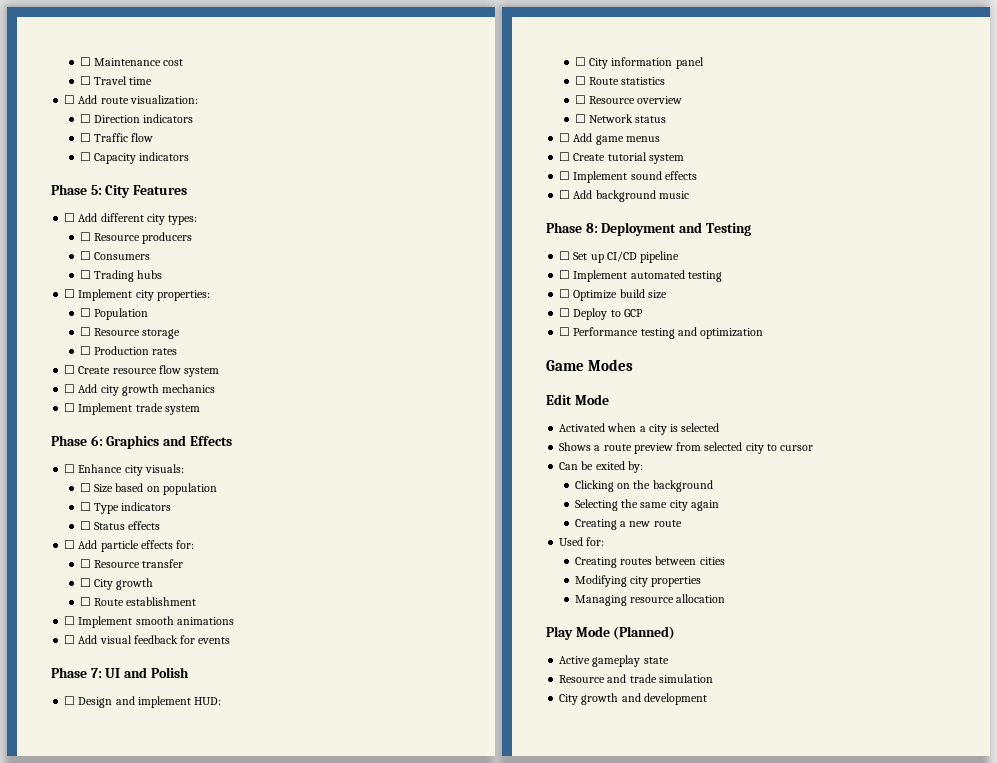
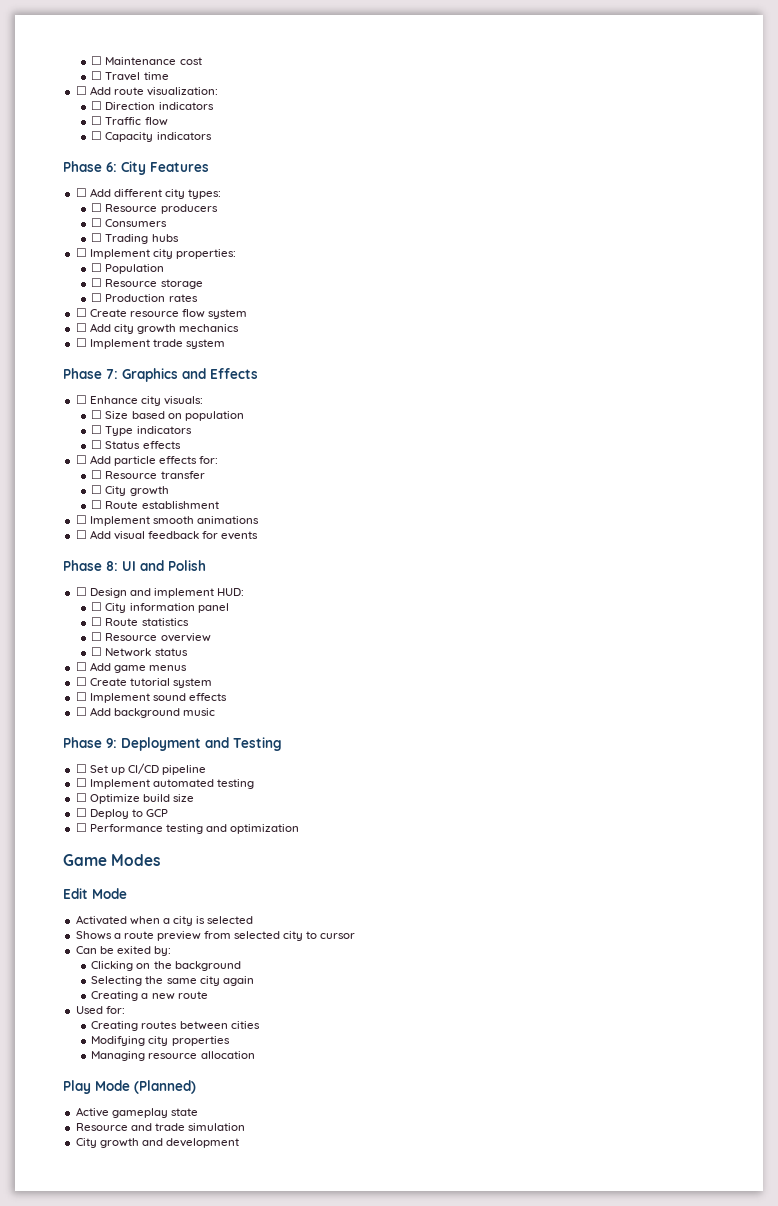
- Phase 5: City Features
+ Phase 6: City Features
- Phase 6: Graphics and Effects
+ Phase 7: Graphics and Effects
- Phase 7: UI and Polish
+ Phase 8: UI and Polish
- Phase 8: Deployment and Testing
+ Phase 9: Deployment and Testing

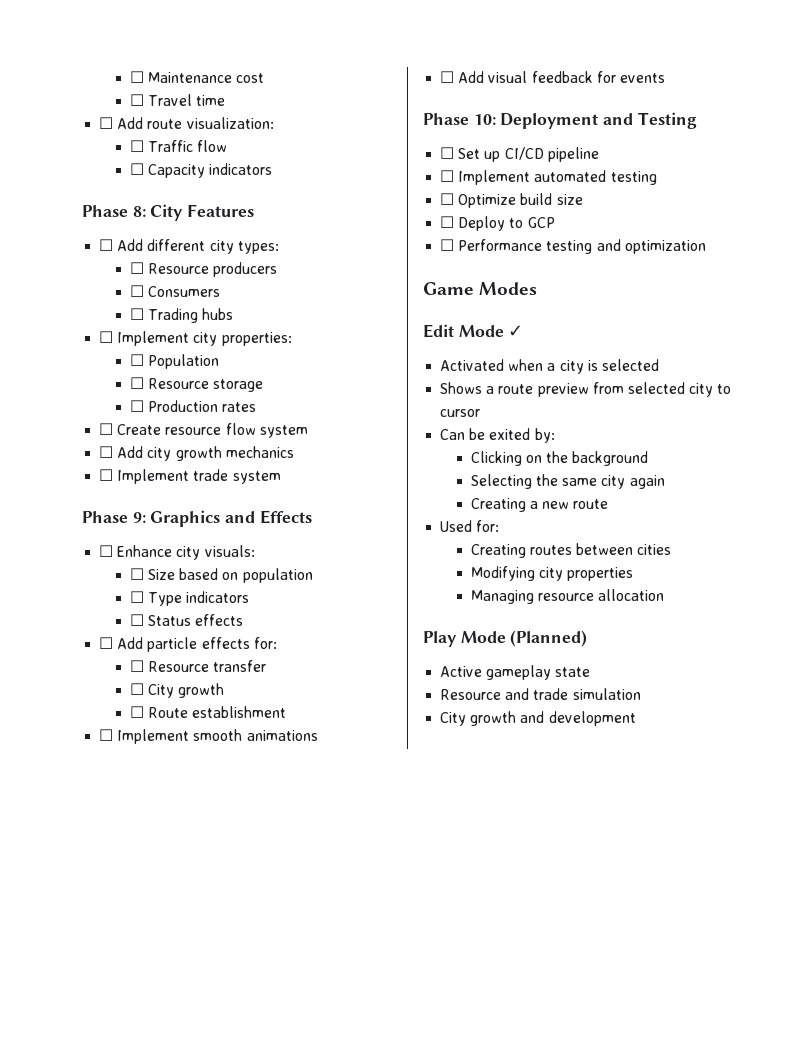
- ☐ Direction indicators
- Phase 6: City Features
+ Phase 8: City Features
- Phase 7: Graphics and Effects
+ Phase 9: Graphics and Effects
- Phase 8: UI and Polish
- ☐ Design and implement HUD:
- ☐ City information panel
- ☐ Route statistics
- ☐ Resource overview
- ☐ Network status
- ☐ Add game menus
- ☐ Create tutorial system
- ☐ Implement sound effects
- ☐ Add background music
- Phase 9: Deployment and Testing
+ Phase 10: Deployment and Testing
- Edit Mode
+ Edit Mode ✓

